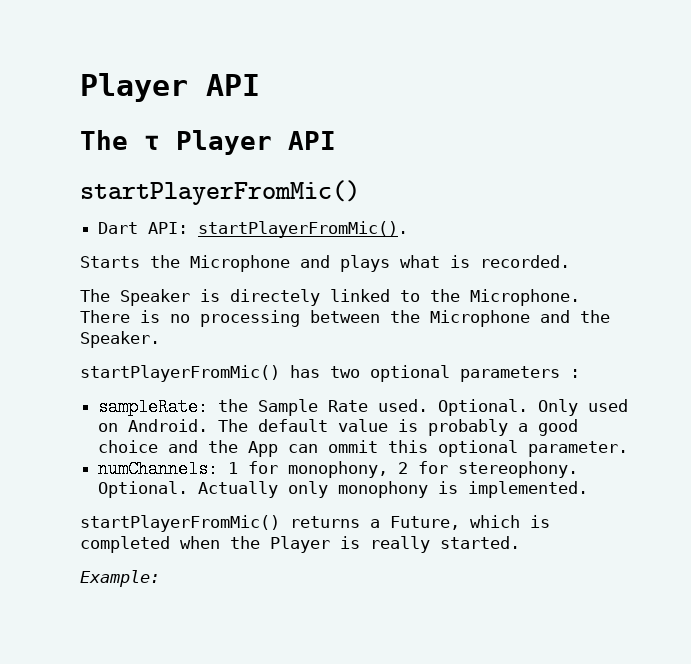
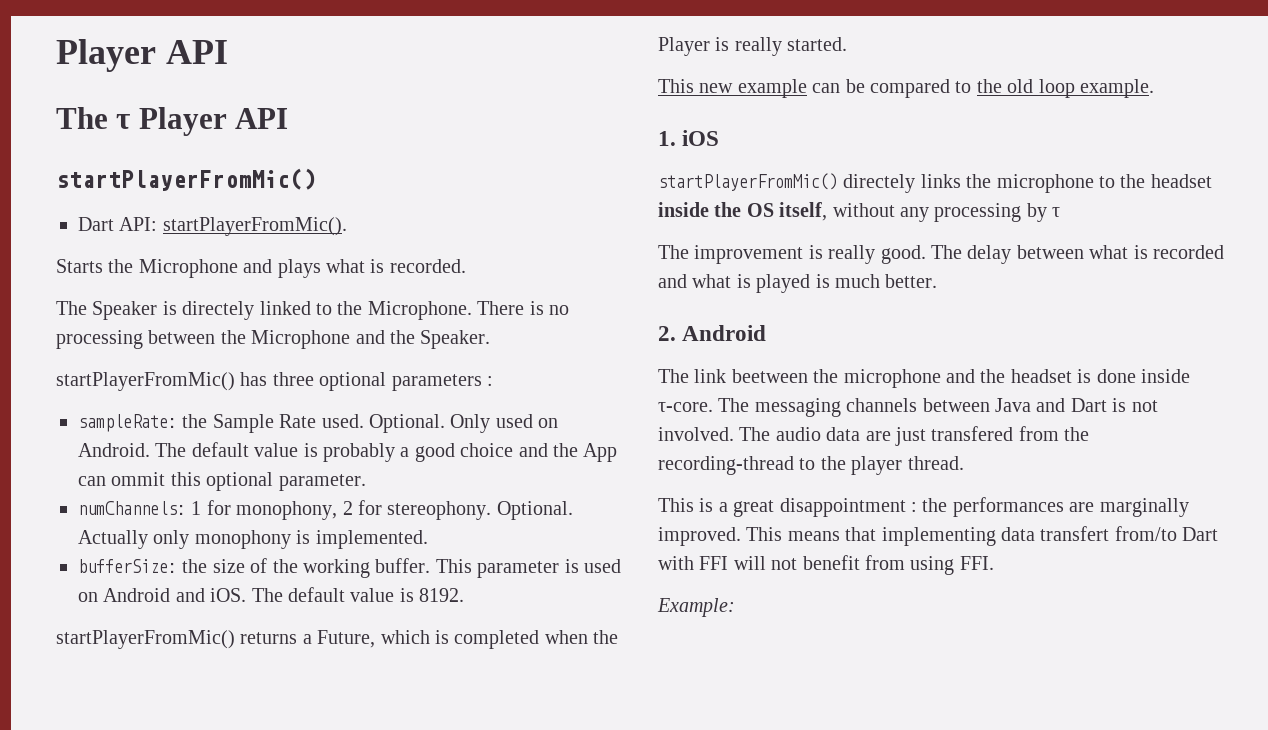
- startPlayerFromMic() has two optional parameters :
+ startPlayerFromMic() has three optional parameters :
+ bufferSize: the size of the working buffer. This parameter is used on Android and iOS. The default value is 8192.
+ This new example can be compared to the old loop example.
+ 1. iOS
+ startPlayerFromMic() directely links the microphone to the headset inside the OS itself, without any processing by τ
+ The improvement is really good. The delay between what is recorded and what is played is much better.
+ 2. Android
+ The link beetween the microphone and the headset is done inside τ-core. The messaging channels between Java and Dart is not involved. The audio data are just transfered from the recording-thread to the player thread.
+ This is a great disappointment : the performances are marginally improved. This means that implementing data transfert from/to Dart with FFI will not benefit from using FFI.

